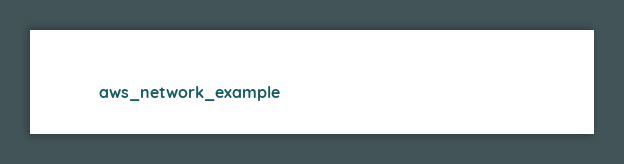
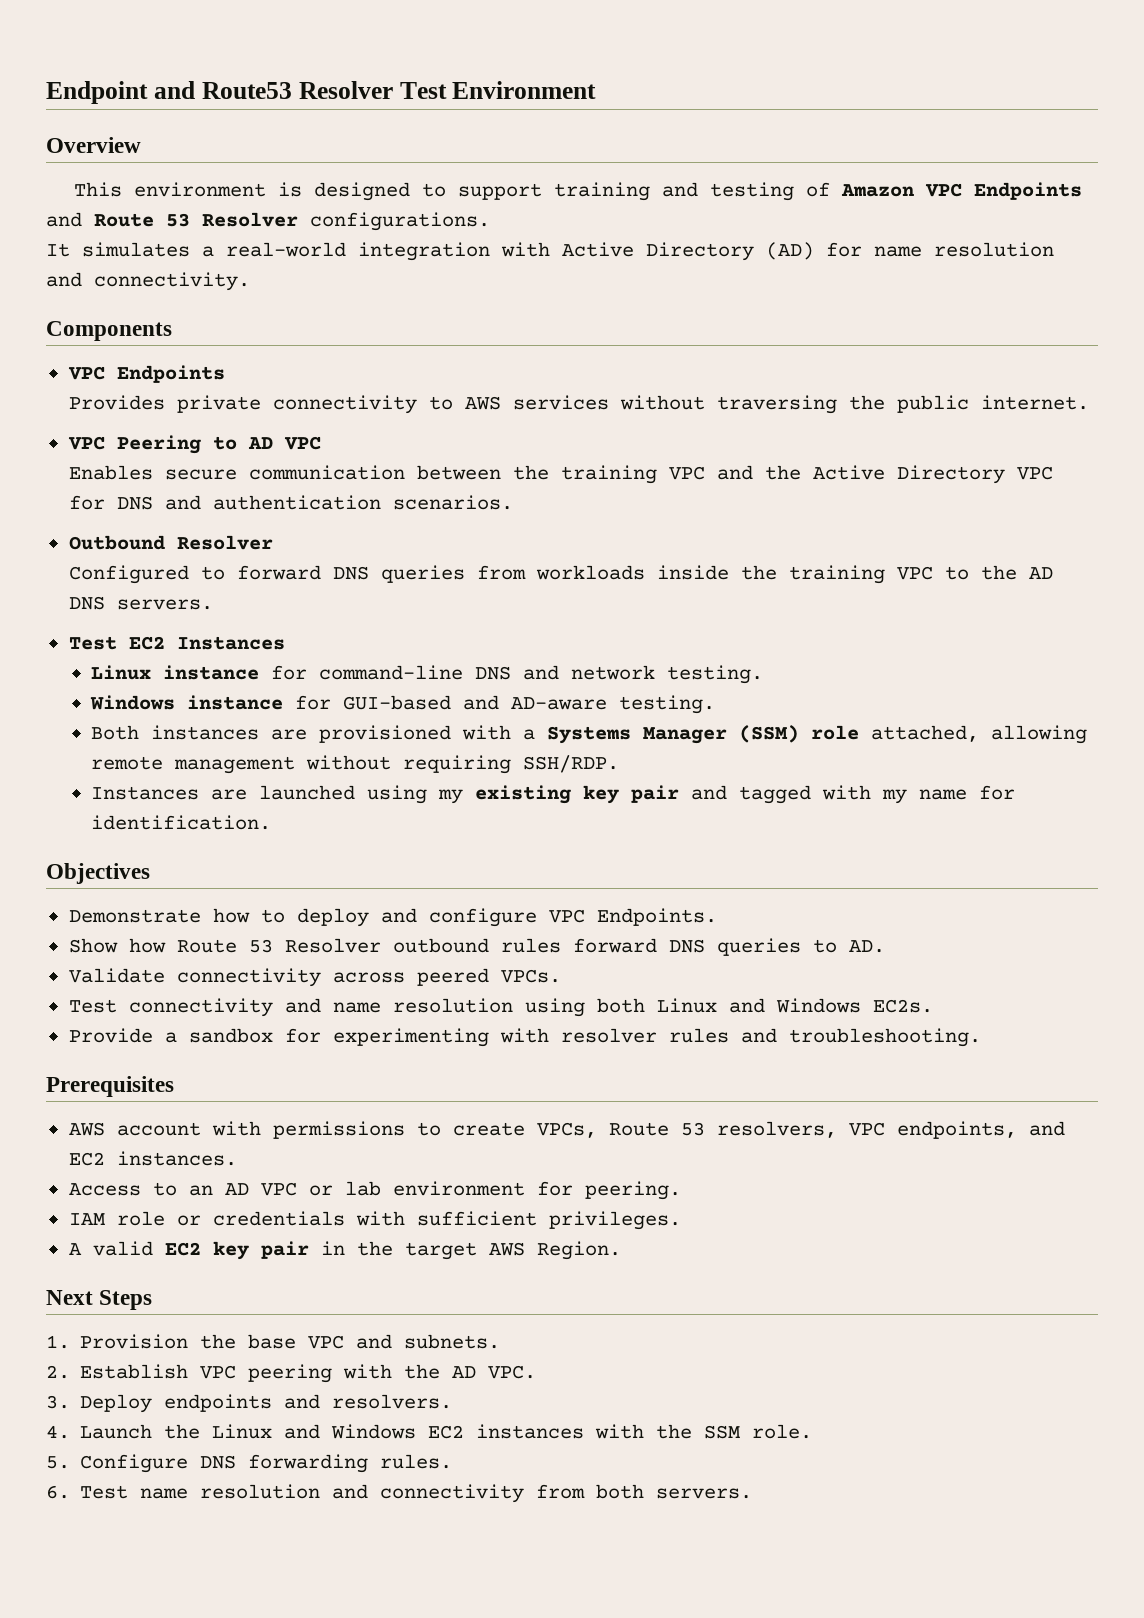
- aws_network_example
+ Endpoint and Route53 Resolver Test Environment
+ Overview
+ This environment is designed to support training and testing of Amazon VPC Endpoints and Route 53 Resolver configurations.
+ It simulates a real-world integration with Active Directory (AD) for name resolution and connectivity.
+ Components
+ VPC Endpoints
+ Provides private connectivity to AWS services without traversing the public internet.
+ VPC Peering to AD VPC
+ Enables secure communication between the training VPC and the Active Directory VPC for DNS and authentication scenarios.
+ Outbound Resolver
+ Configured to forward DNS queries from workloads inside the training VPC to the AD DNS servers.
+ Test EC2 Instances
+ Linux instance for command-line DNS and network testing.
+ Windows instance for GUI-based and AD-aware testing.
+ Both instances are provisioned with a Systems Manager (SSM) role attached, allowing remote management without requiring SSH/RDP.
+ Instances are launched using my existing key pair and tagged with my name for identification.
+ Objectives
+ Demonstrate how to deploy and configure VPC Endpoints.
+ Show how Route 53 Resolver outbound rules forward DNS queries to AD.
+ Validate connectivity across peered VPCs.
+ Test connectivity and name resolution using both Linux and Windows EC2s.
+ Provide a sandbox for experimenting with resolver rules and troubleshooting.
+ Prerequisites
+ AWS account with permissions to create VPCs, Route 53 resolvers, VPC endpoints, and EC2 instances.
+ Access to an AD VPC or lab environment for peering.
+ IAM role or credentials with sufficient privileges.
+ A valid EC2 key pair in the target AWS Region.
+ Next Steps
+ 1. Provision the base VPC and subnets.
+ 2. Establish VPC peering with the AD VPC.
+ 3. Deploy endpoints and resolvers.
+ 4. Launch the Linux and Windows EC2 instances with the SSM role.
+ 5. Configure DNS forwarding rules.
+ 6. Test name resolution and connectivity from both servers.

